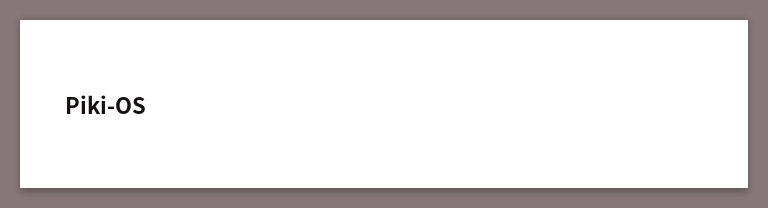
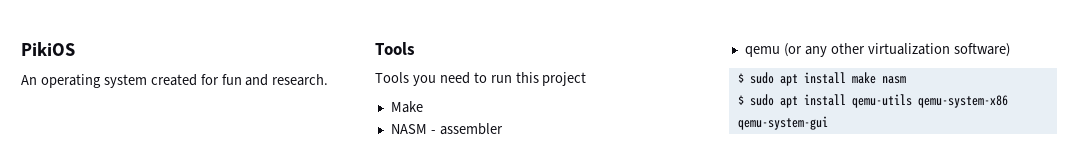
- Piki-OS
+ PikiOS
+ An operating system created for fun and research.
+ Tools
+ Tools you need to run this project
+ Make
+ NASM - assembler
+ qemu (or any other virtualization software)
+ $ sudo apt install make nasm
+ $ sudo apt install qemu-utils qemu-system-x86 qemu-system-gui

